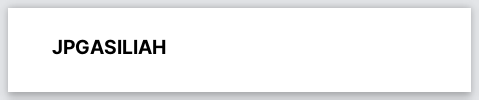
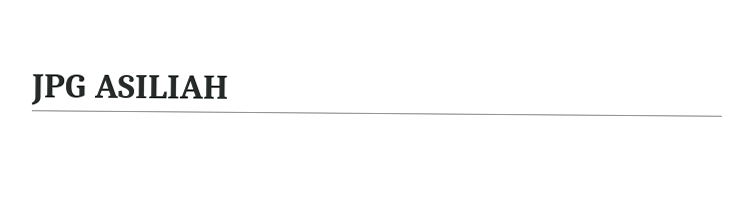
- JPGASILIAH
+ JPG ASILIAH

